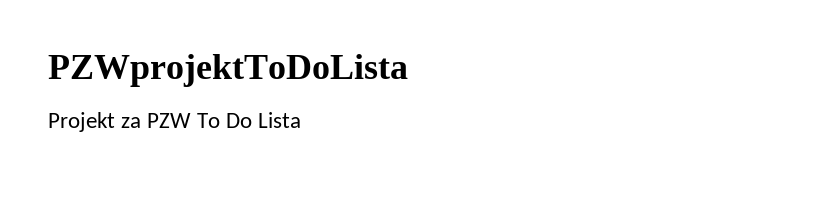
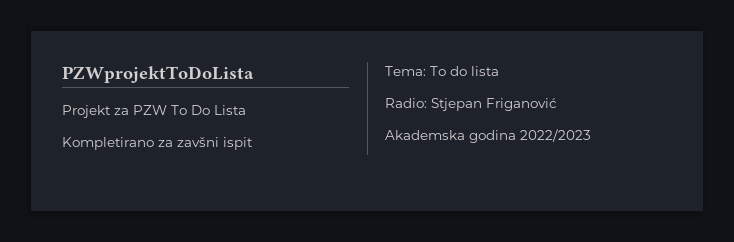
+ Kompletirano za zavšni ispit
+ Tema: To do lista
+ Radio: Stjepan Friganović
+ Akademska godina 2022/2023

